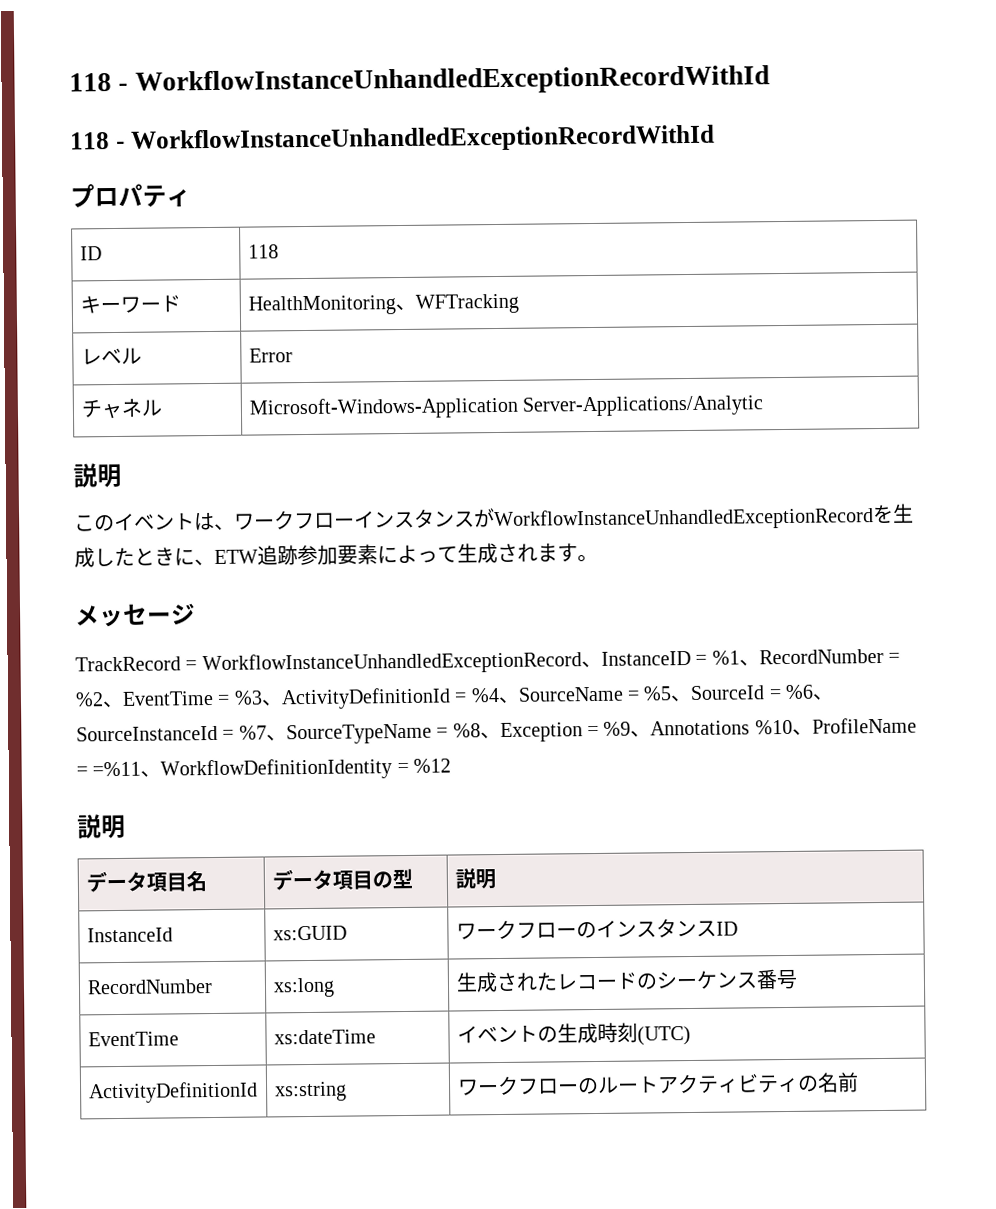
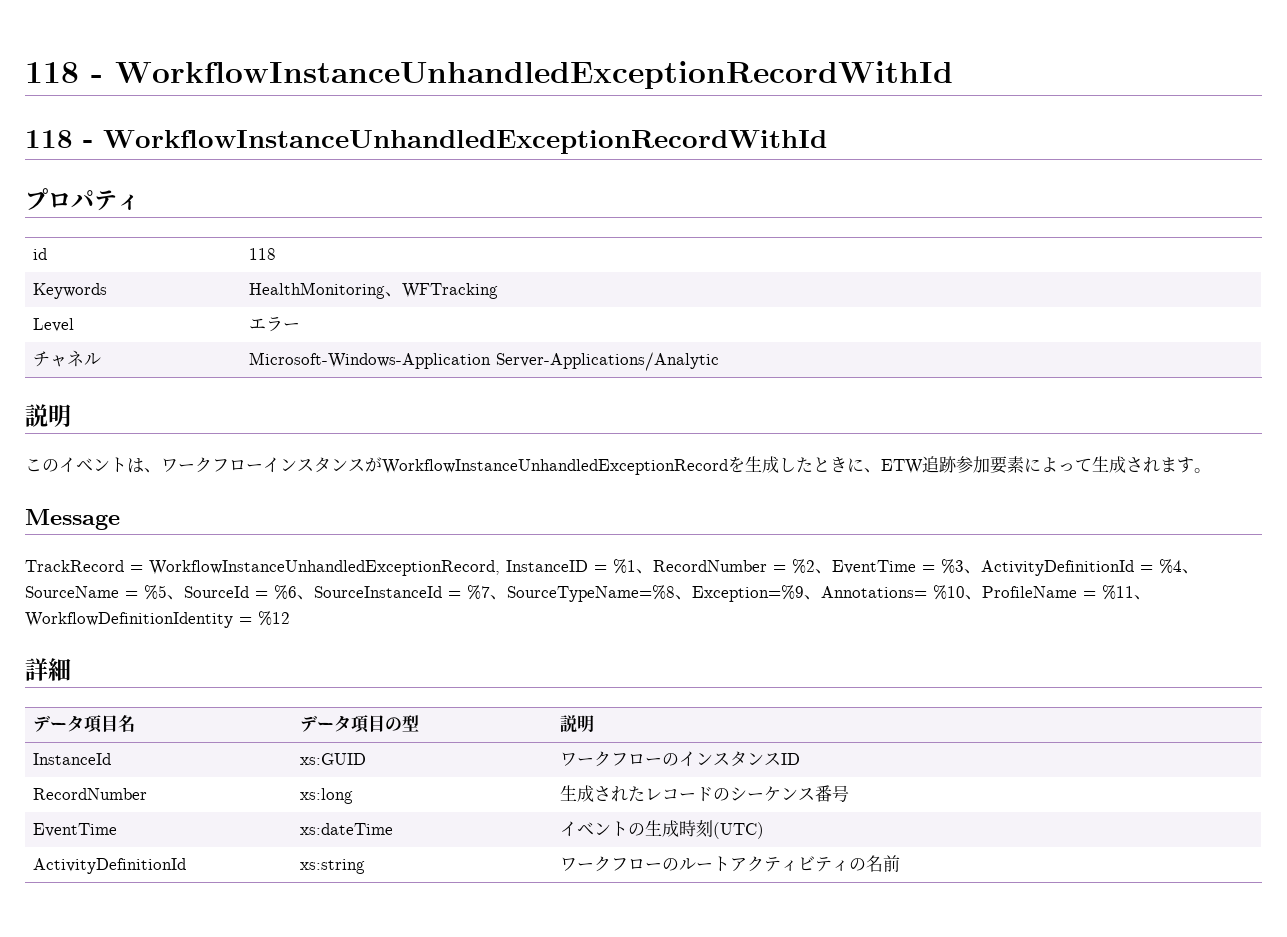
- ID | 118
+ id | 118
- キーワード | HealthMonitoring、WFTracking
+ Keywords | HealthMonitoring、WFTracking
- レベル | Error
+ Level | エラー
- メッセージ
+ Message
- TrackRecord = WorkflowInstanceUnhandledExceptionRecord、InstanceID = %1、RecordNumber = %2、EventTime = %3、ActivityDefinitionId = %4、SourceName = %5、SourceId = %6、SourceInstanceId = %7、SourceTypeName = %8、Exception = %9、Annotations %10、ProfileName = =%11、WorkflowDefinitionIdentity = %12
- 説明
+ TrackRecord = WorkflowInstanceUnhandledExceptionRecord, InstanceID = %1、RecordNumber = %2、EventTime = %3、ActivityDefinitionId = %4、SourceName = %5、SourceId = %6、SourceInstanceId = %7、SourceTypeName=%8、Exception=%9、Annotations= %10、ProfileName = %11、WorkflowDefinitionIdentity = %12
+ 詳細

